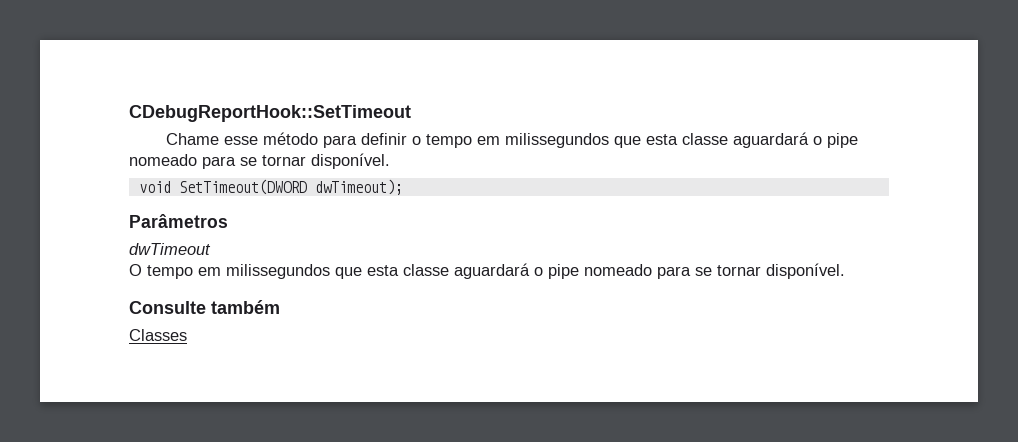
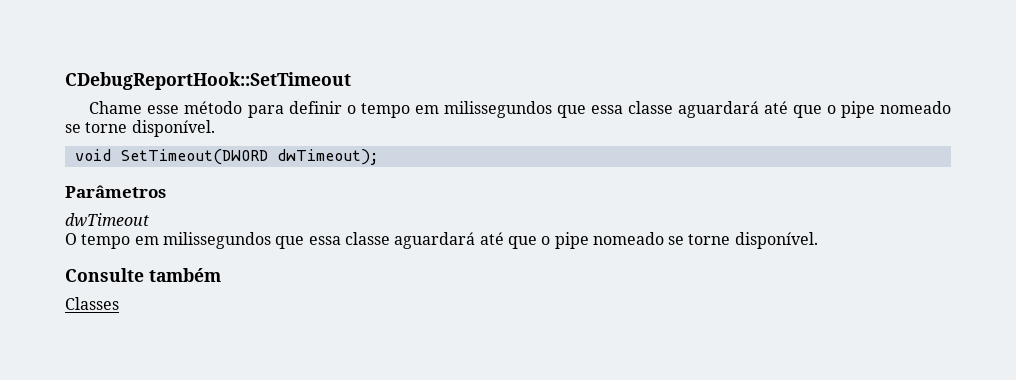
- Chame esse método para definir o tempo em milissegundos que esta classe aguardará o pipe nomeado para se tornar disponível.
+ Chame esse método para definir o tempo em milissegundos que essa classe aguardará até que o pipe nomeado se torne disponível.
- O tempo em milissegundos que esta classe aguardará o pipe nomeado para se tornar disponível.
+ O tempo em milissegundos que essa classe aguardará até que o pipe nomeado se torne disponível.

